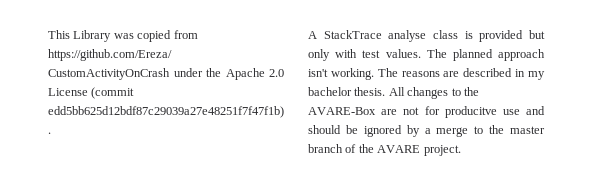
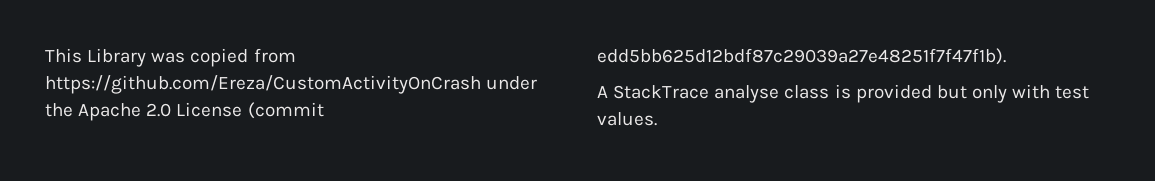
- The planned approach isn't working. The reasons are described in my bachelor thesis. All changes to the AVARE-Box are not for producitve use and should be ignored by a merge to the master branch of the AVARE project.

